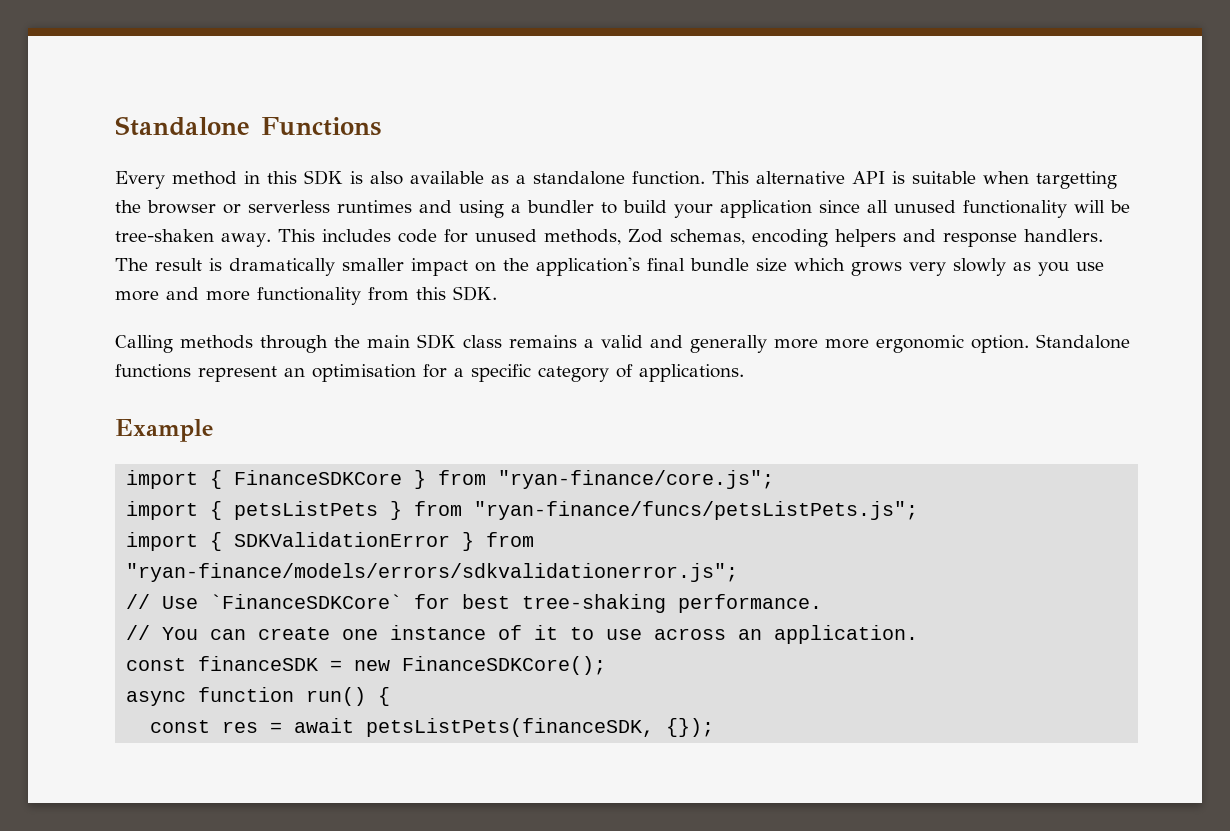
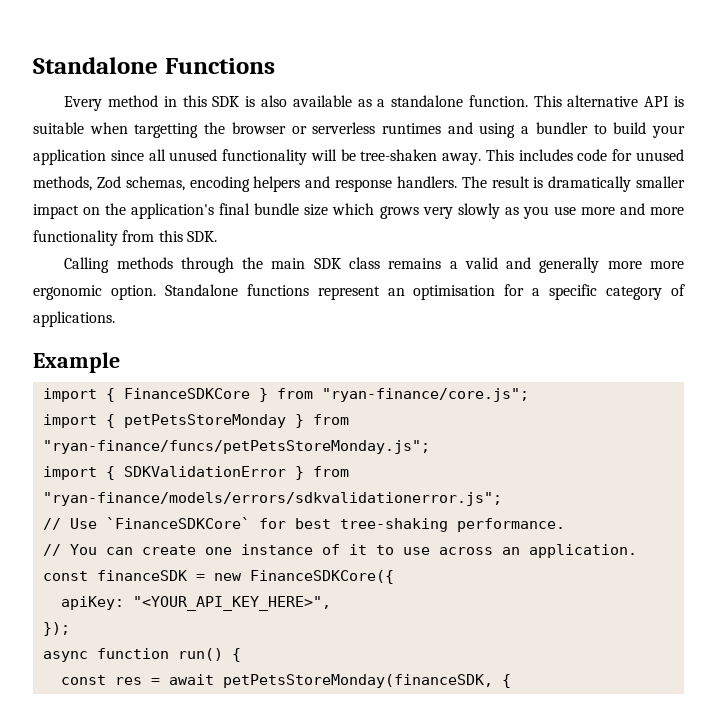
- import { petsListPets } from "ryan-finance/funcs/petsListPets.js";
+ import { petPetsStoreMonday } from "ryan-finance/funcs/petPetsStoreMonday.js";
- const financeSDK = new FinanceSDKCore();
+ const financeSDK = new FinanceSDKCore({
+ apiKey: "<YOUR_API_KEY_HERE>",
+ });
- const res = await petsListPets(financeSDK, {});
+ const res = await petPetsStoreMonday(financeSDK, {

